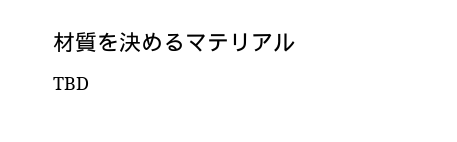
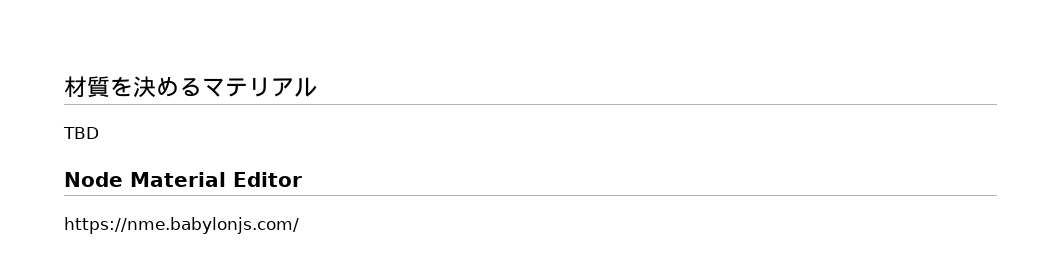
+ Node Material Editor
+ https://nme.babylonjs.com/

